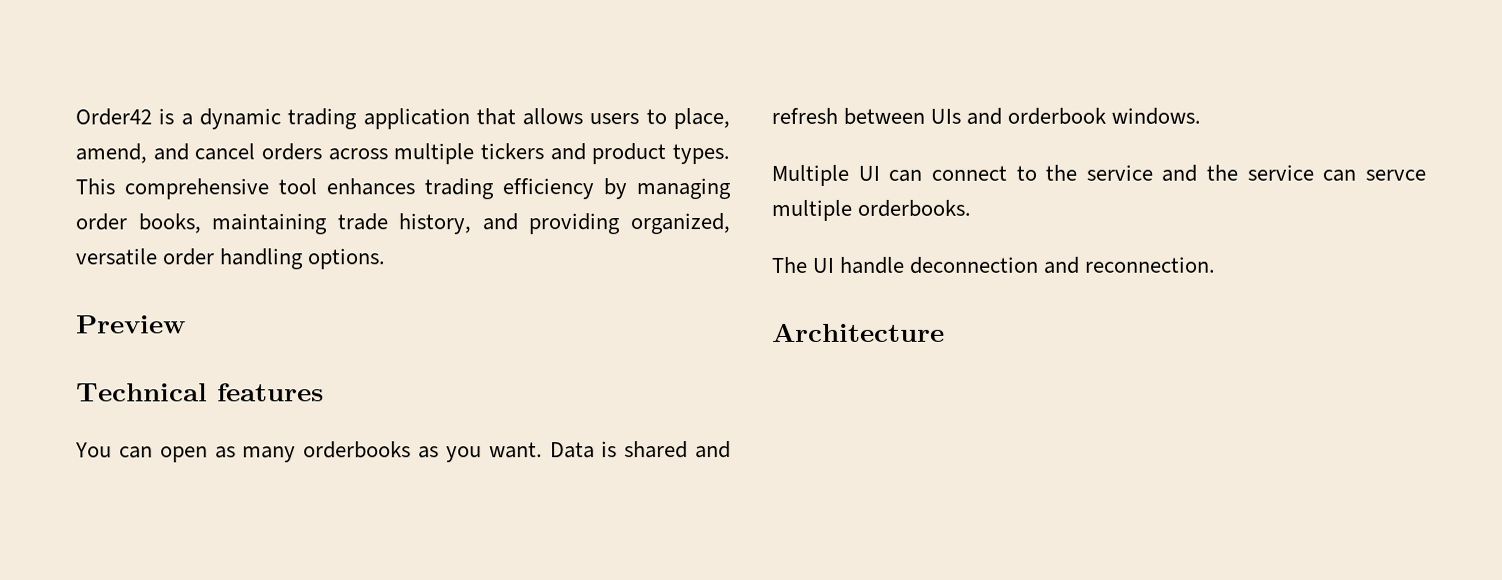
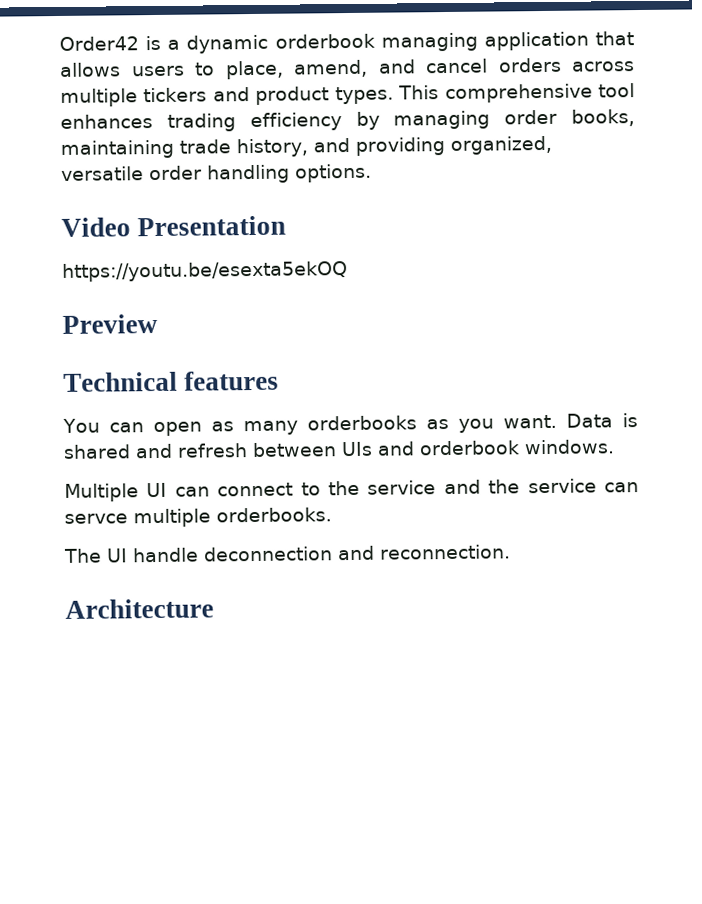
- Order42 is a dynamic trading application that allows users to place, amend, and cancel orders across multiple tickers and product types.
+ Order42 is a dynamic orderbook managing application that allows users to place, amend, and cancel orders across multiple tickers and product types.
+ Video Presentation
+ https://youtu.be/esexta5ekOQ

